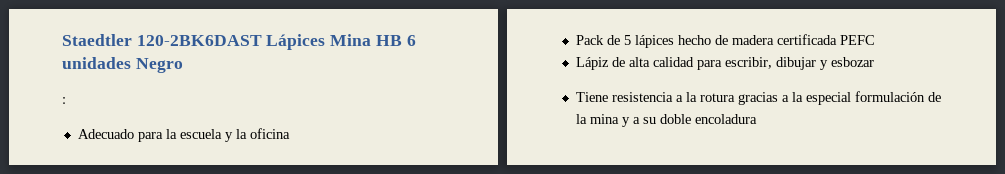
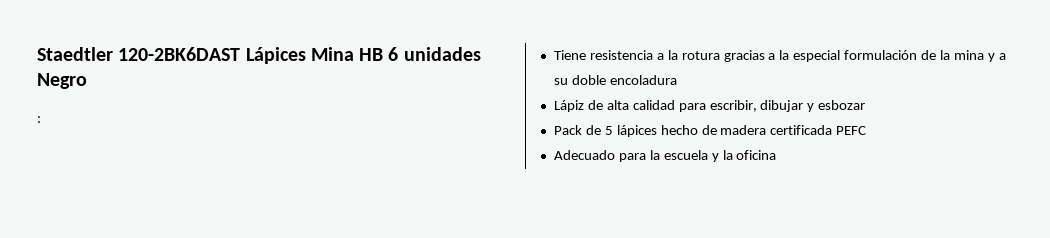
- Adecuado para la escuela y la oficina
- Pack de 5 lápices hecho de madera certificada PEFC
- Lápiz de alta calidad para escribir, dibujar y esbozar
+ Lápiz de alta calidad para escribir, dibujar y esbozar
+ Pack de 5 lápices hecho de madera certificada PEFC
+ Adecuado para la escuela y la oficina

